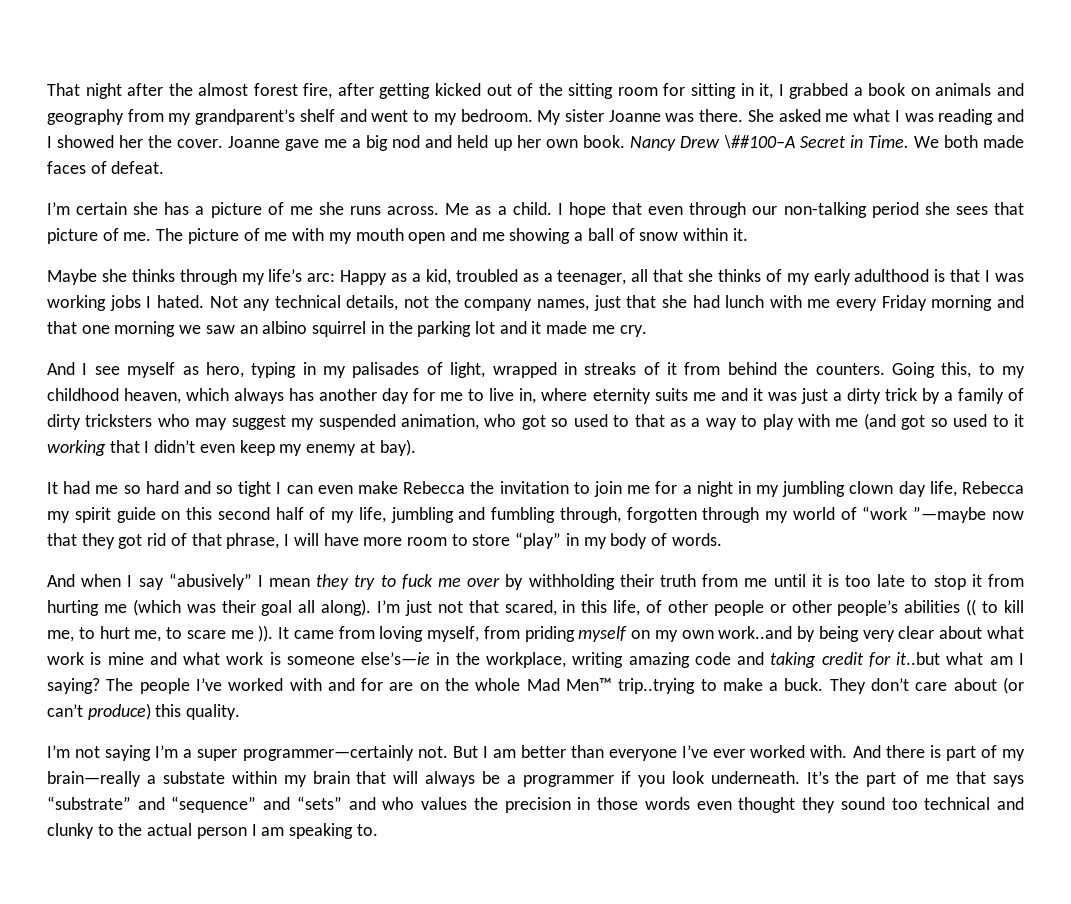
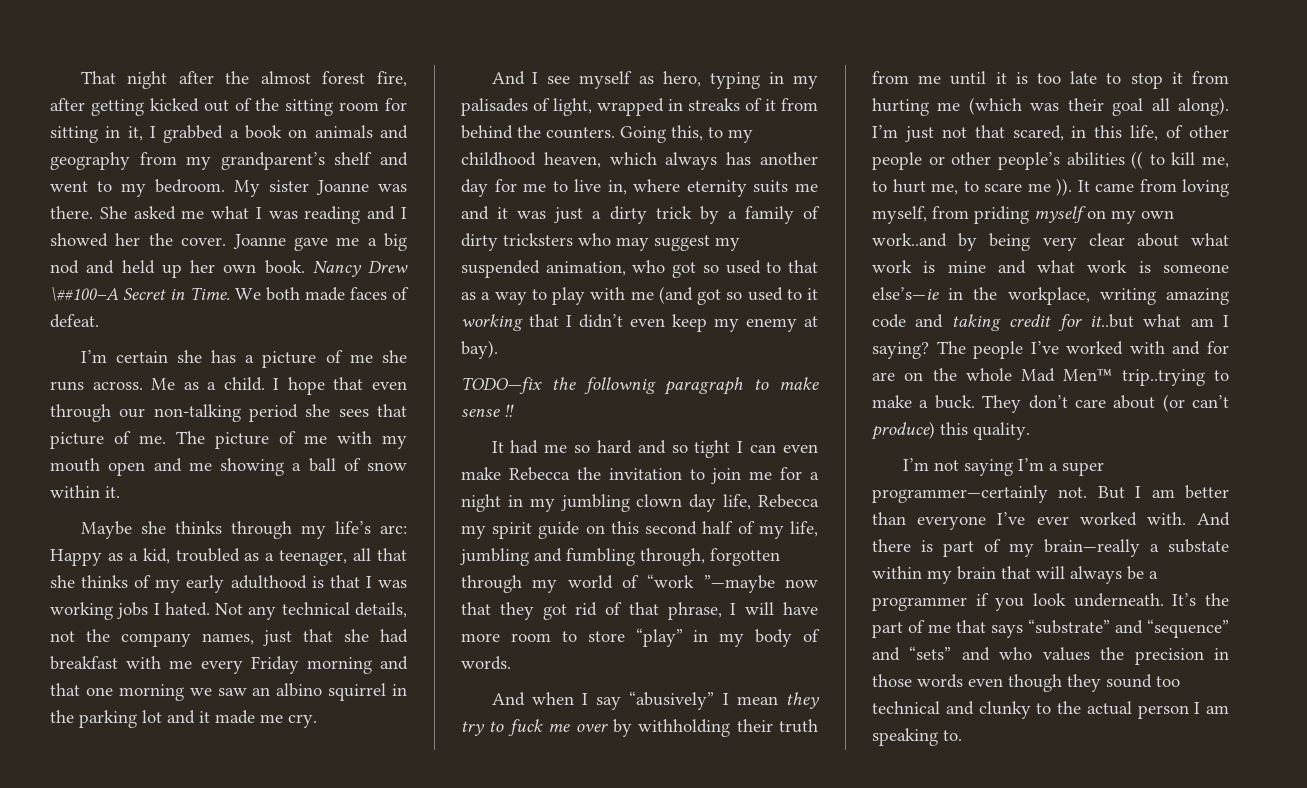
- Not any technical details, not the company names, just that she had lunch with me every Friday morning and that one morning we saw an albino squirrel in the parking lot and it made me cry.
+ Not any technical details, not the company names, just that she had breakfast with me every Friday morning and that one morning we saw an albino squirrel in the parking lot and it made me cry.
+ TODO—fix the follownig paragraph to make sense !!
- It’s the part of me that says “substrate” and “sequence” and “sets” and who values the precision in those words even thought they sound too technical and clunky to the actual person I am speaking to.
+ It’s the part of me that says “substrate” and “sequence” and “sets” and who values the precision in those words even though they sound too technical and clunky to the actual person I am speaking to.

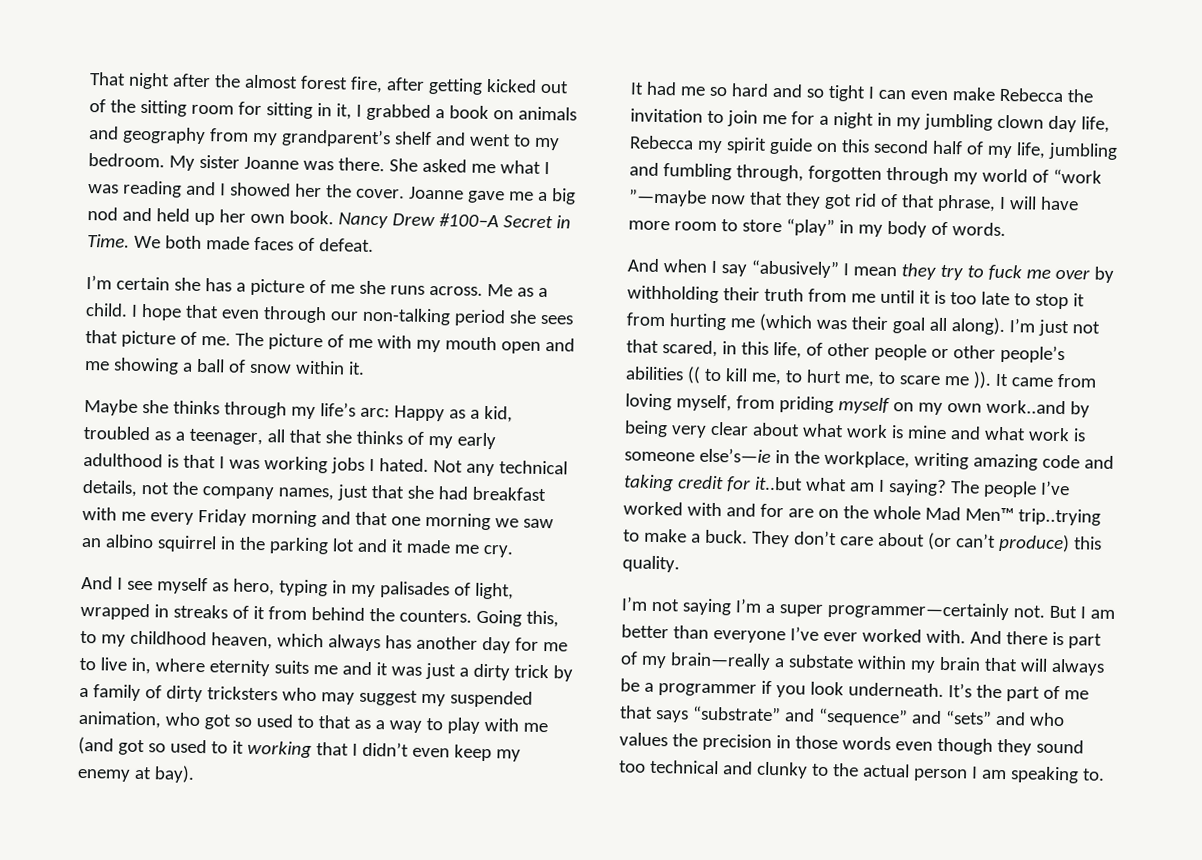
- Nancy Drew \##100–A Secret in Time.
+ Nancy Drew #100–A Secret in Time.
- TODO—fix the follownig paragraph to make sense !!

